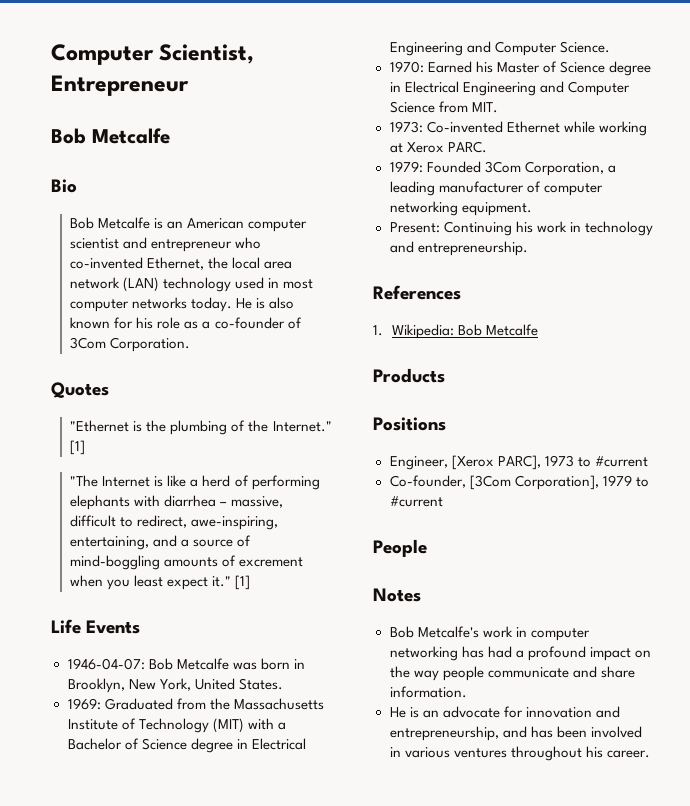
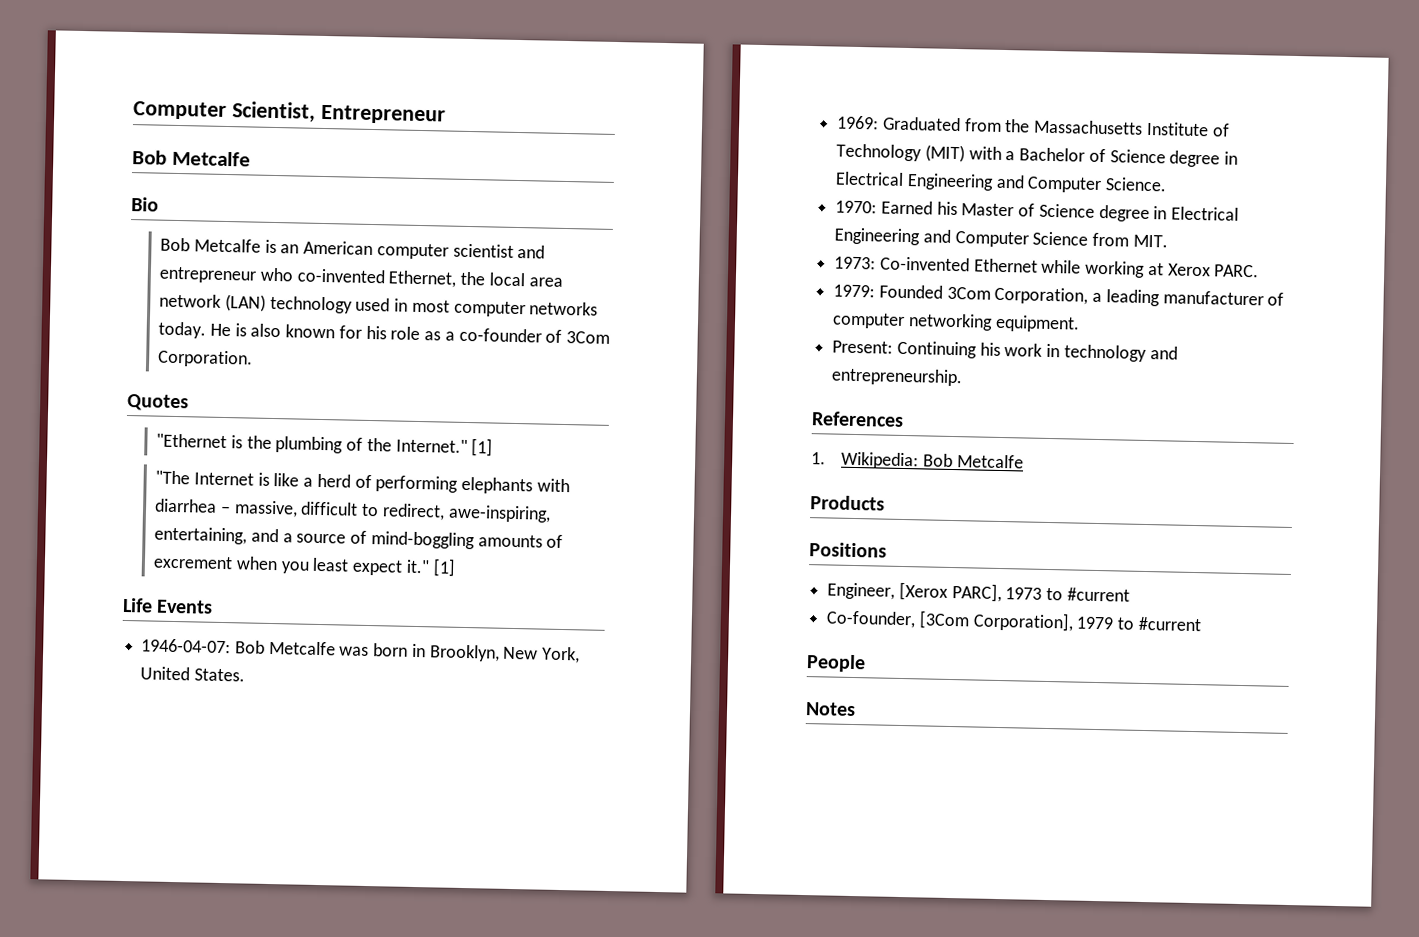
- Bob Metcalfe's work in computer networking has had a profound impact on the way people communicate and share information.
- He is an advocate for innovation and entrepreneurship, and has been involved in various ventures throughout his career.

